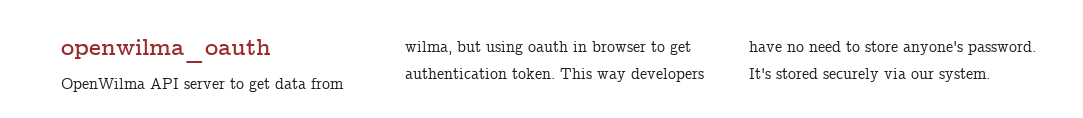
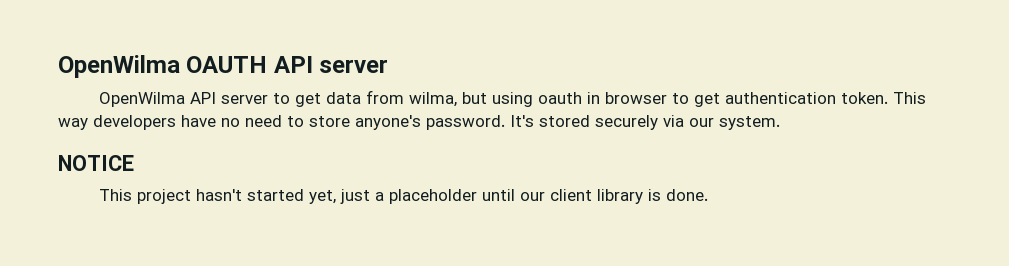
- openwilma_oauth
+ OpenWilma OAUTH API server
+ NOTICE
+ This project hasn't started yet, just a placeholder until our client library is done.

